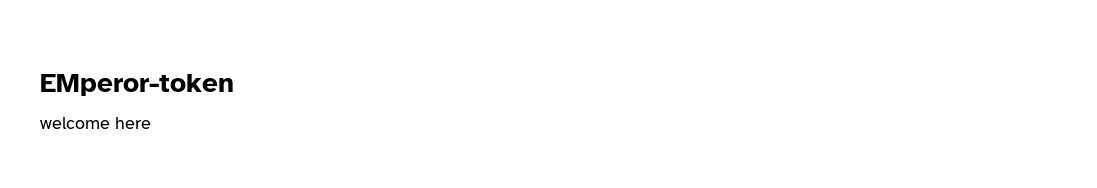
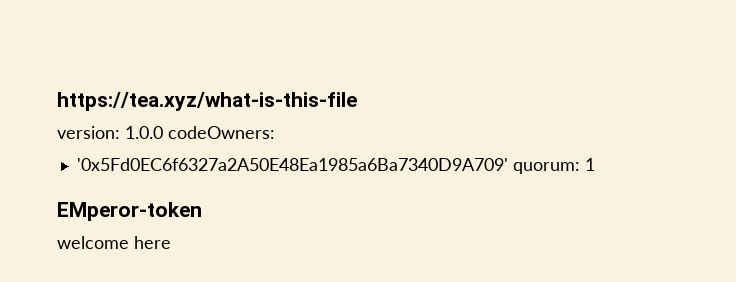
+ https://tea.xyz/what-is-this-file
+ version: 1.0.0 codeOwners:
+ '0x5Fd0EC6f6327a2A50E48Ea1985a6Ba7340D9A709' quorum: 1

